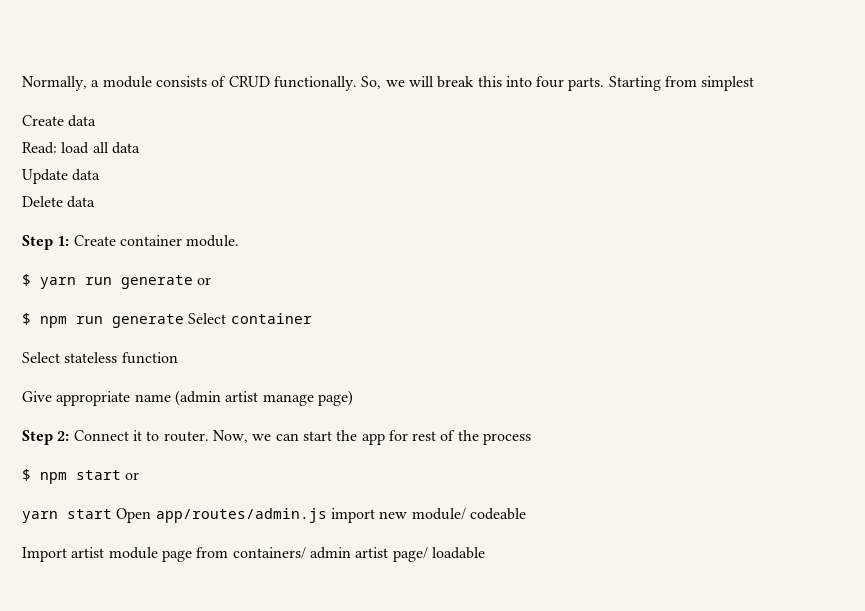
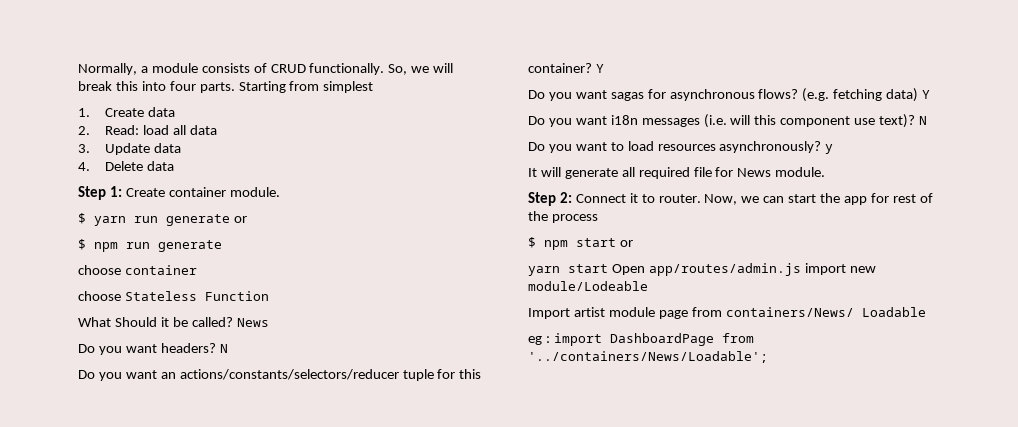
- Create data
+ 1. Create data
- Read: load all data
+ 2. Read: load all data
- Update data
+ 3. Update data
- Delete data
+ 4. Delete data
- $ npm run generate Select container
+ $ npm run generate
+ choose container
- Select stateless function
- Give appropriate name (admin artist manage page)
+ choose Stateless Function
+ What Should it be called? News
+ Do you want headers? N
+ Do you want an actions/constants/selectors/reducer tuple for this container? Y
+ Do you want sagas for asynchronous flows? (e.g. fetching data) Y
+ Do you want i18n messages (i.e. will this component use text)? N
+ Do you want to load resources asynchronously? y
+ It will generate all required file for News module.
- yarn start Open app/routes/admin.js import new module/ codeable
+ yarn start Open app/routes/admin.js import new module/Lodeable
- Import artist module page from containers/ admin artist page/ loadable
+ Import artist module page from containers/News/ Loadable
+ eg : import DashboardPage from '../containers/News/Loadable';

